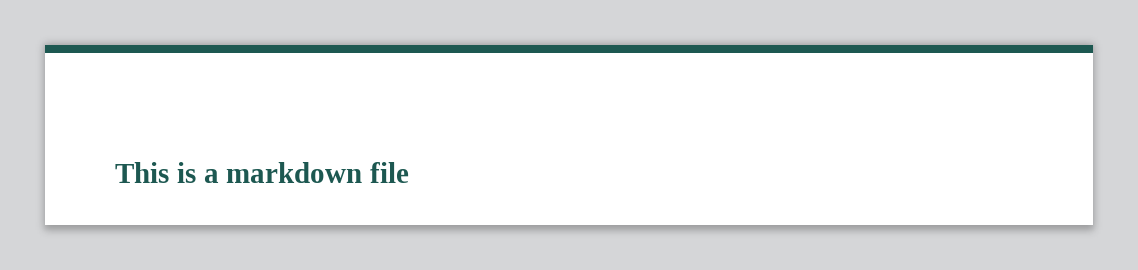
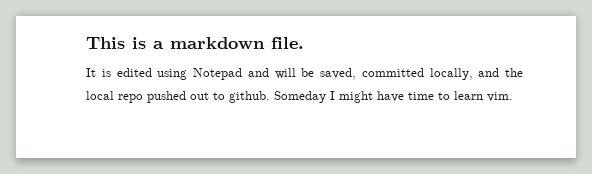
- This is a markdown file
+ This is a markdown file.
+ It is edited using Notepad and will be saved, committed locally, and the local repo pushed out to github. Someday I might have time to learn vim.

